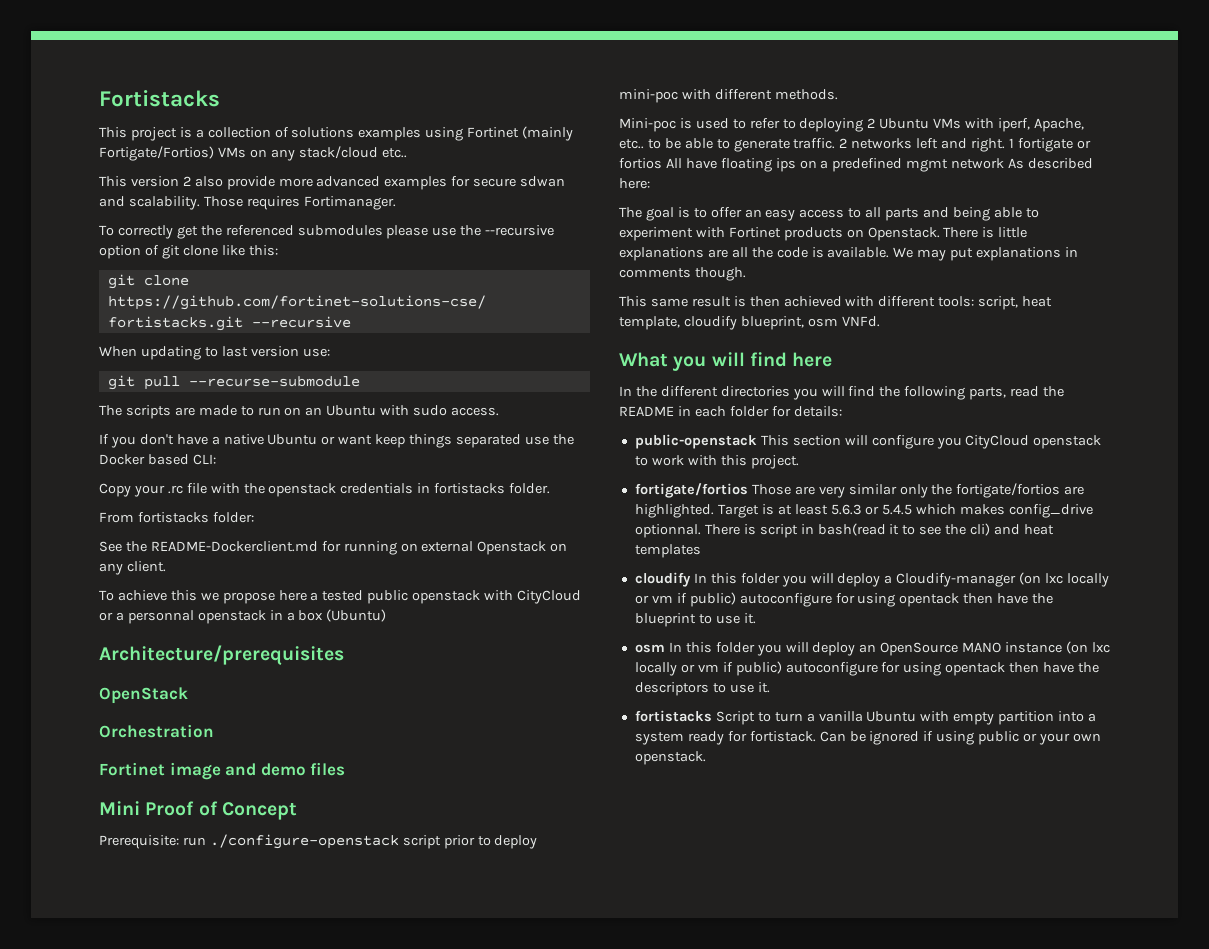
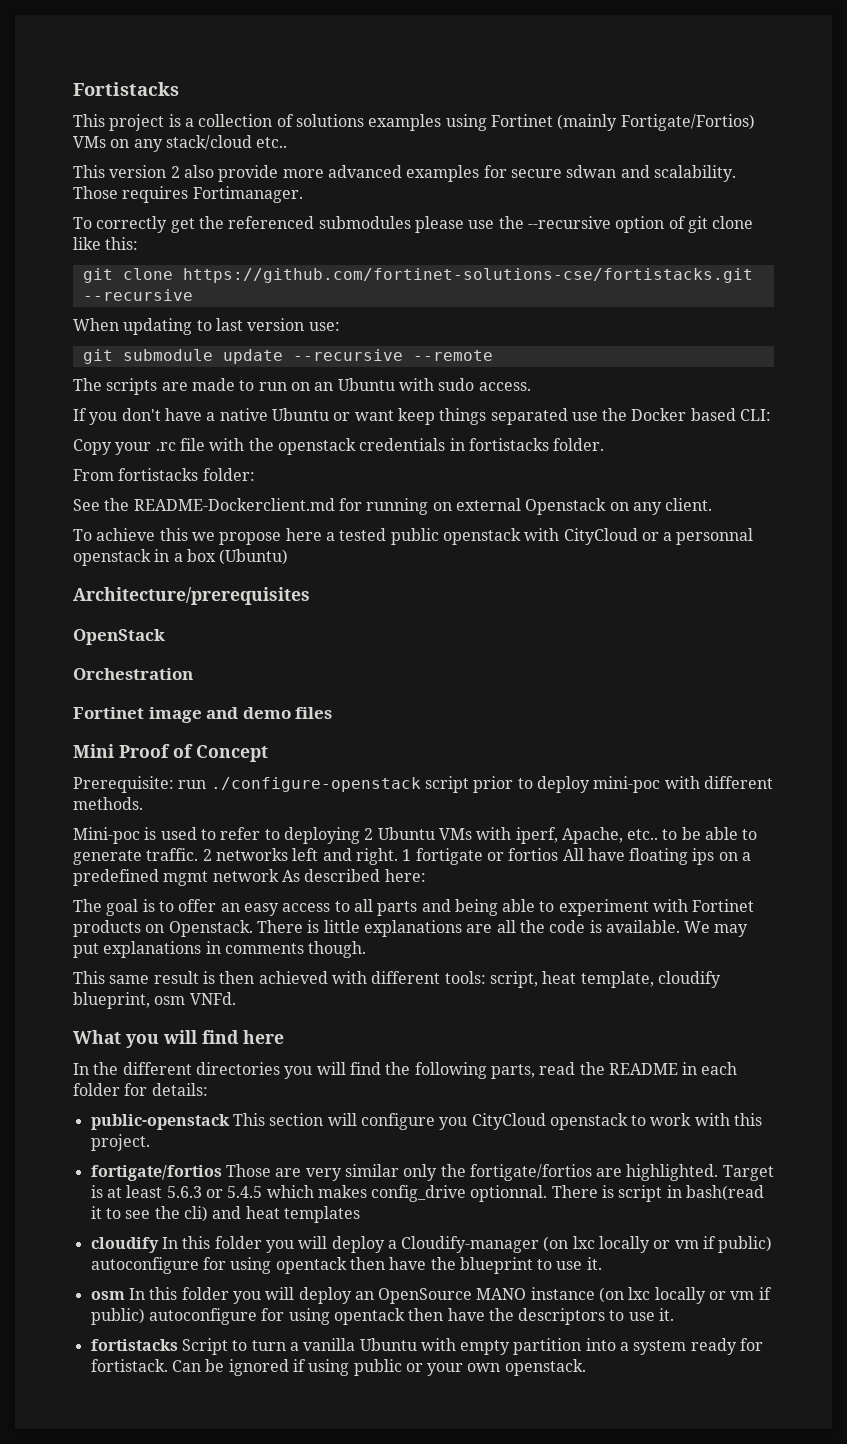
- git pull --recurse-submodule
+ git submodule update --recursive --remote

